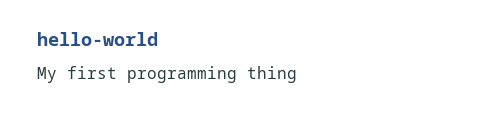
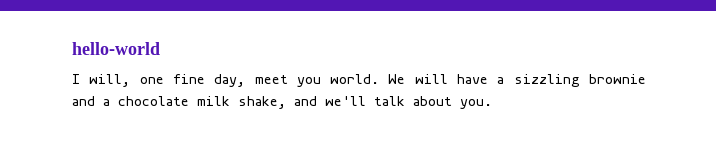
- My first programming thing
+ I will, one fine day, meet you world. We will have a sizzling brownie and a chocolate milk shake, and we'll talk about you.

